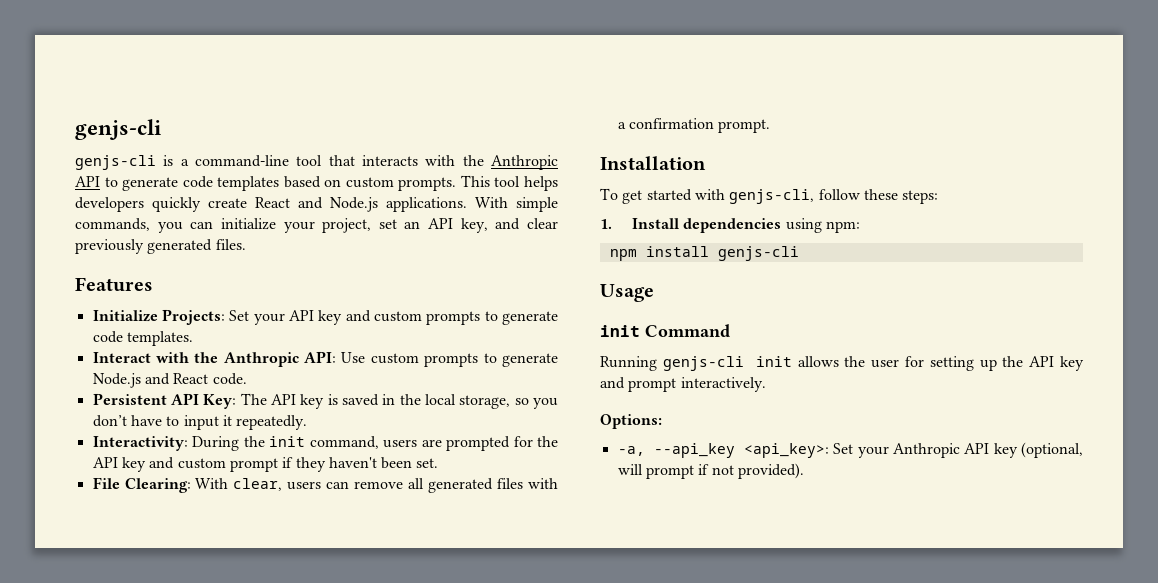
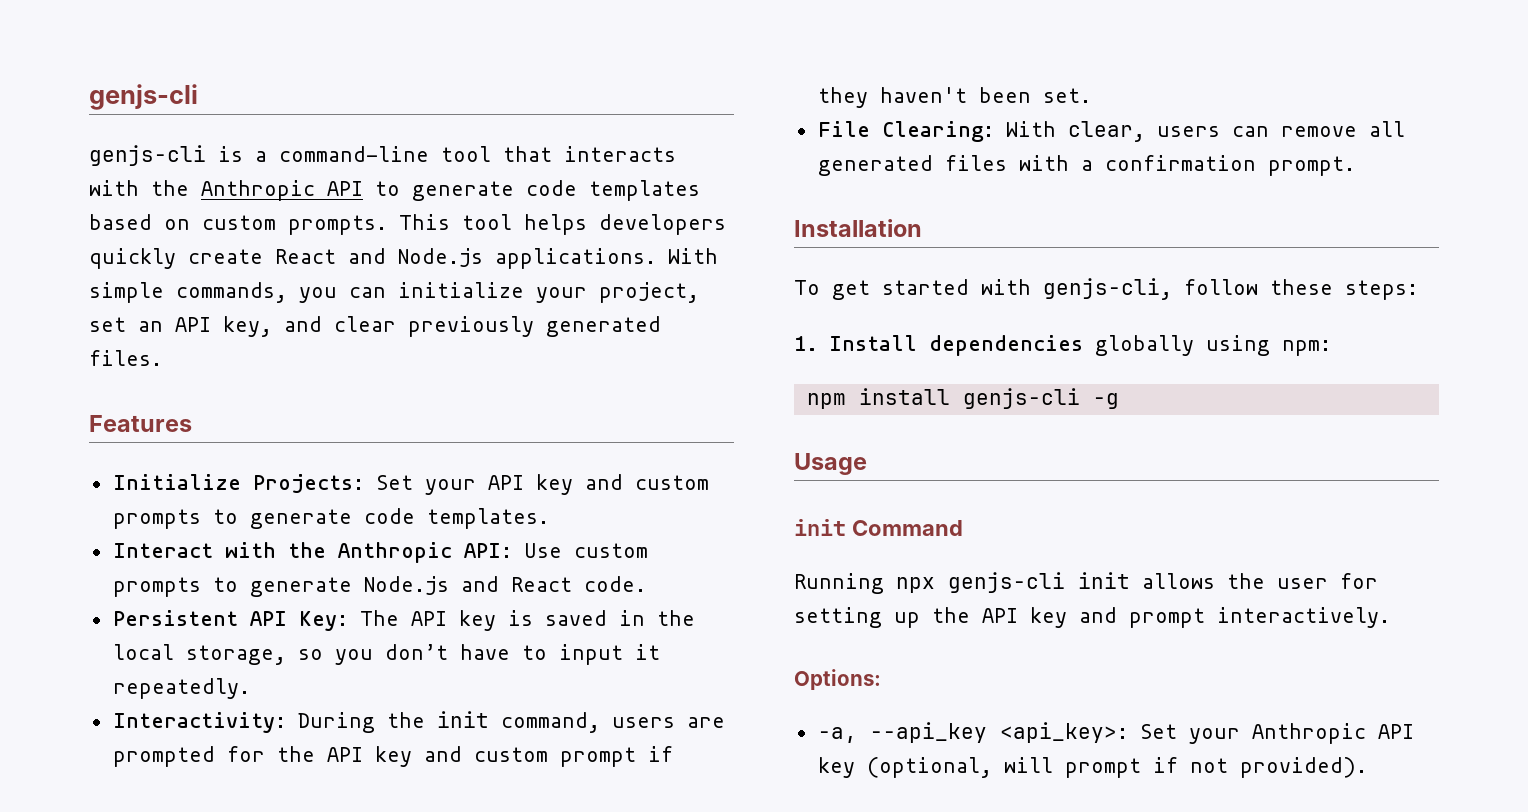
- 1. Install dependencies using npm:
+ 1. Install dependencies globally using npm:
- npm install genjs-cli
+ npm install genjs-cli -g
- Running genjs-cli init allows the user for setting up the API key and prompt interactively.
+ Running npx genjs-cli init allows the user for setting up the API key and prompt interactively.

